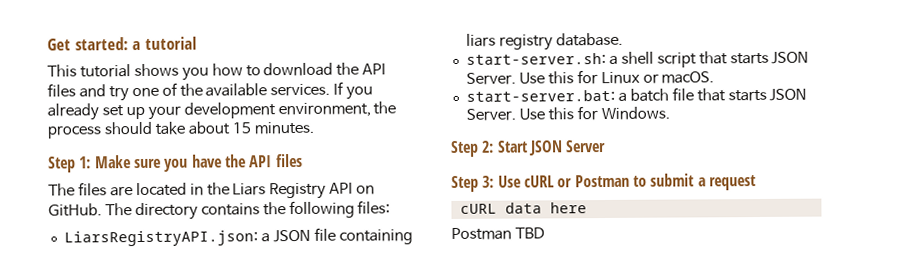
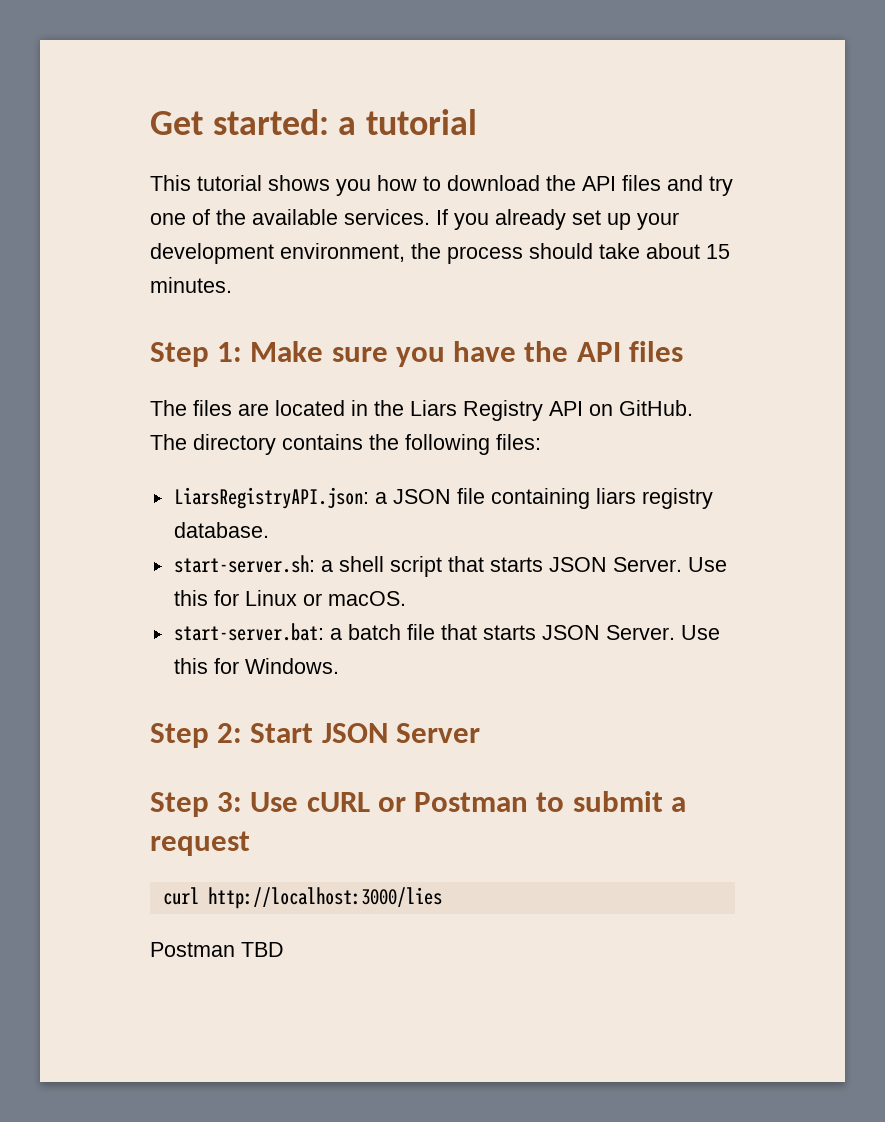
- cURL data here
+ curl http://localhost:3000/lies

